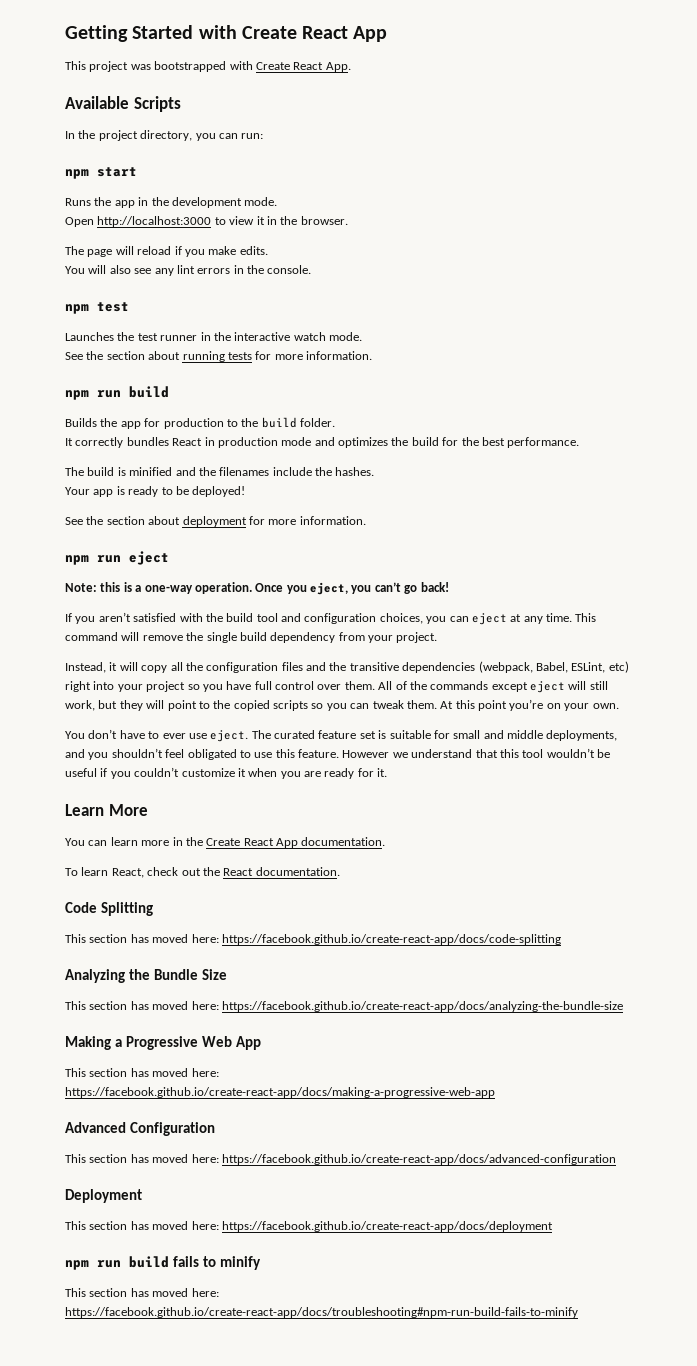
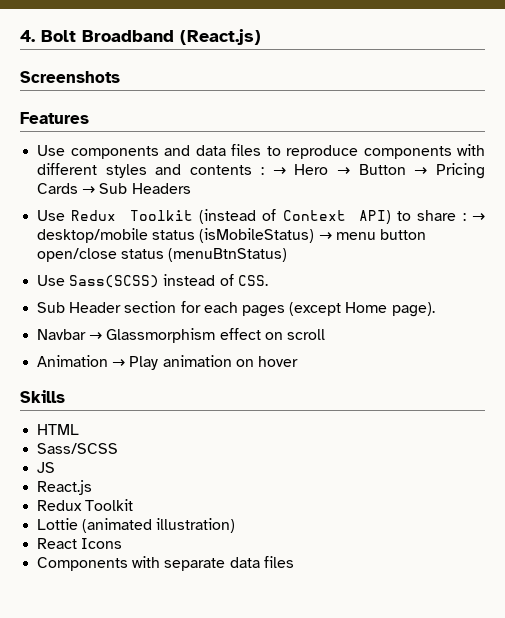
- Getting Started with Create React App
- This project was bootstrapped with Create React App.
- Available Scripts
- In the project directory, you can run:
- npm start
- Runs the app in the development mode.
- Open http://localhost:3000 to view it in the browser.
- The page will reload if you make edits.
- You will also see any lint errors in the console.
- npm test
- Launches the test runner in the interactive watch mode.
- See the section about running tests for more information.
- npm run build
- Builds the app for production to the build folder.
- It correctly bundles React in production mode and optimizes the build for the best performance.
- The build is minified and the filenames include the hashes.
- Your app is ready to be deployed!
- See the section about deployment for more information.
- npm run eject
- Note: this is a one-way operation. Once you eject, you can’t go back!
- If you aren’t satisfied with the build tool and configuration choices, you can eject at any time. This command will remove the single build dependency from your project.
- Instead, it will copy all the configuration files and the transitive dependencies (webpack, Babel, ESLint, etc) right into your project so you have full control over them. All of the commands except eject will still work, but they will point to the copied scripts so you can tweak them. At this point you’re on your own.
- You don’t have to ever use eject. The curated feature set is suitable for small and middle deployments, and you shouldn’t feel obligated to use this feature. However we understand that this tool wouldn’t be useful if you couldn’t customize it when you are ready for it.
- Learn More
- You can learn more in the Create React App documentation.
- To learn React, check out the React documentation.
- Code Splitting
- This section has moved here: https://facebook.github.io/create-react-app/docs/code-splitting
- Analyzing the Bundle Size
- This section has moved here: https://facebook.github.io/create-react-app/docs/analyzing-the-bundle-size
- Making a Progressive Web App
- This section has moved here: https://facebook.github.io/create-react-app/docs/making-a-progressive-web-app
- Advanced Configuration
- This section has moved here: https://facebook.github.io/create-react-app/docs/advanced-configuration
- Deployment
- This section has moved here: https://facebook.github.io/create-react-app/docs/deployment
- npm run build fails to minify
- This section has moved here: https://facebook.github.io/create-react-app/docs/troubleshooting#npm-run-build-fails-to-minify
+ 4. Bolt Broadband (React.js)
+ Screenshots
+ Features
+ Use components and data files to reproduce components with different styles and contents : → Hero → Button → Pricing Cards → Sub Headers
+ Use Redux Toolkit (instead of Context API) to share : → desktop/mobile status (isMobileStatus) → menu button open/close status (menuBtnStatus)
+ Use Sass(SCSS) instead of CSS.
+ Sub Header section for each pages (except Home page).
+ Navbar → Glassmorphism effect on scroll
+ Animation → Play animation on hover
+ Skills
+ HTML
+ Sass/SCSS
+ JS
+ React.js
+ Redux Toolkit
+ Lottie (animated illustration)
+ React Icons
+ Components with separate data files

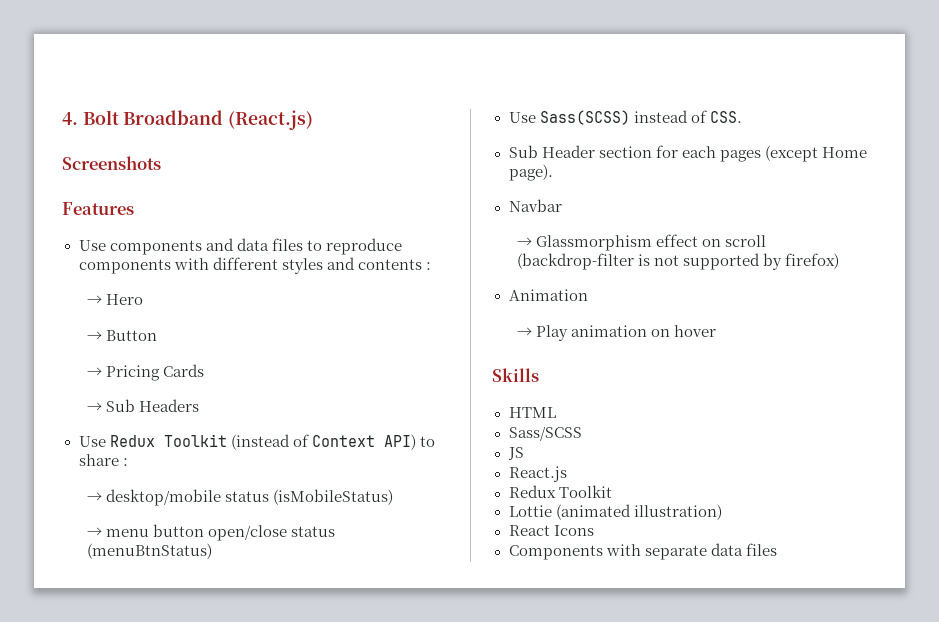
- Use components and data files to reproduce components with different styles and contents : → Hero → Button → Pricing Cards → Sub Headers
+ Use components and data files to reproduce components with different styles and contents :
+ → Hero
+ → Button
+ → Pricing Cards
+ → Sub Headers
- Use Redux Toolkit (instead of Context API) to share : → desktop/mobile status (isMobileStatus) → menu button open/close status (menuBtnStatus)
+ Use Redux Toolkit (instead of Context API) to share :
+ → desktop/mobile status (isMobileStatus)
+ → menu button open/close status (menuBtnStatus)
- Navbar → Glassmorphism effect on scroll
+ Navbar
+ → Glassmorphism effect on scroll (backdrop-filter is not supported by firefox)
- Animation → Play animation on hover
+ Animation
+ → Play animation on hover

